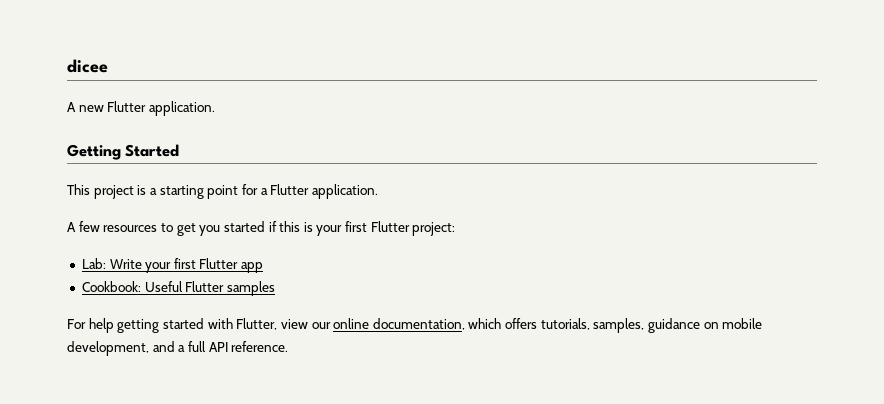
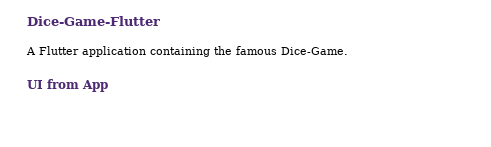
- dicee
- A new Flutter application.
- Getting Started
- This project is a starting point for a Flutter application.
- A few resources to get you started if this is your first Flutter project:
- Lab: Write your first Flutter app
- Cookbook: Useful Flutter samples
- For help getting started with Flutter, view our online documentation, which offers tutorials, samples, guidance on mobile development, and a full API reference.
+ Dice-Game-Flutter
+ A Flutter application containing the famous Dice-Game.
+ UI from App

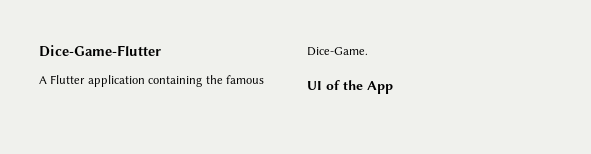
- UI from App
+ UI of the App

